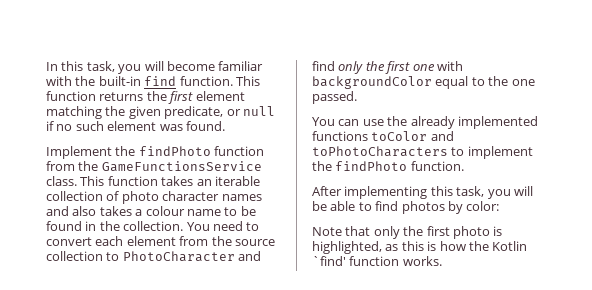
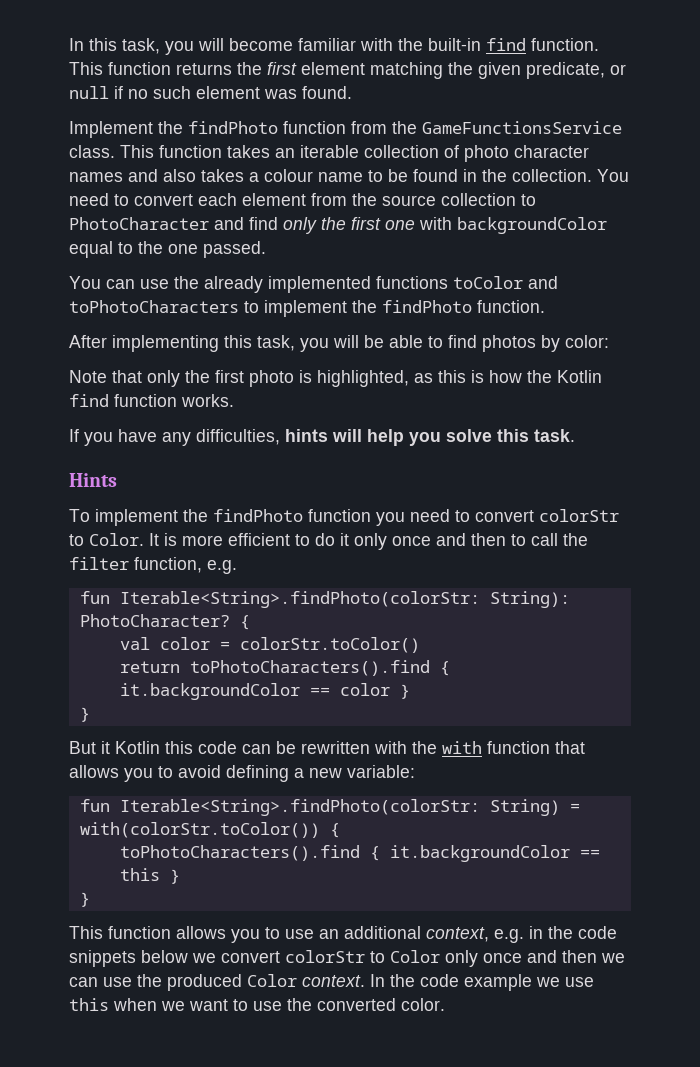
- Note that only the first photo is highlighted, as this is how the Kotlin `find' function works.
+ Note that only the first photo is highlighted, as this is how the Kotlin find function works.
+ If you have any difficulties, hints will help you solve this task.
+ Hints
+ To implement the findPhoto function you need to convert colorStr to Color. It is more efficient to do it only once and then to call the filter function, e.g.
+ fun Iterable<String>.findPhoto(colorStr: String): PhotoCharacter? {
+ val color = colorStr.toColor()
+ return toPhotoCharacters().find { it.backgroundColor == color }
+ }
+ But it Kotlin this code can be rewritten with the with function that allows you to avoid defining a new variable:
+ fun Iterable<String>.findPhoto(colorStr: String) = with(colorStr.toColor()) {
+ toPhotoCharacters().find { it.backgroundColor == this }
+ }
+ This function allows you to use an additional context, e.g. in the code snippets below we convert colorStr to Color only once and then we can use the produced Color context. In the code example we use this when we want to use the converted color.

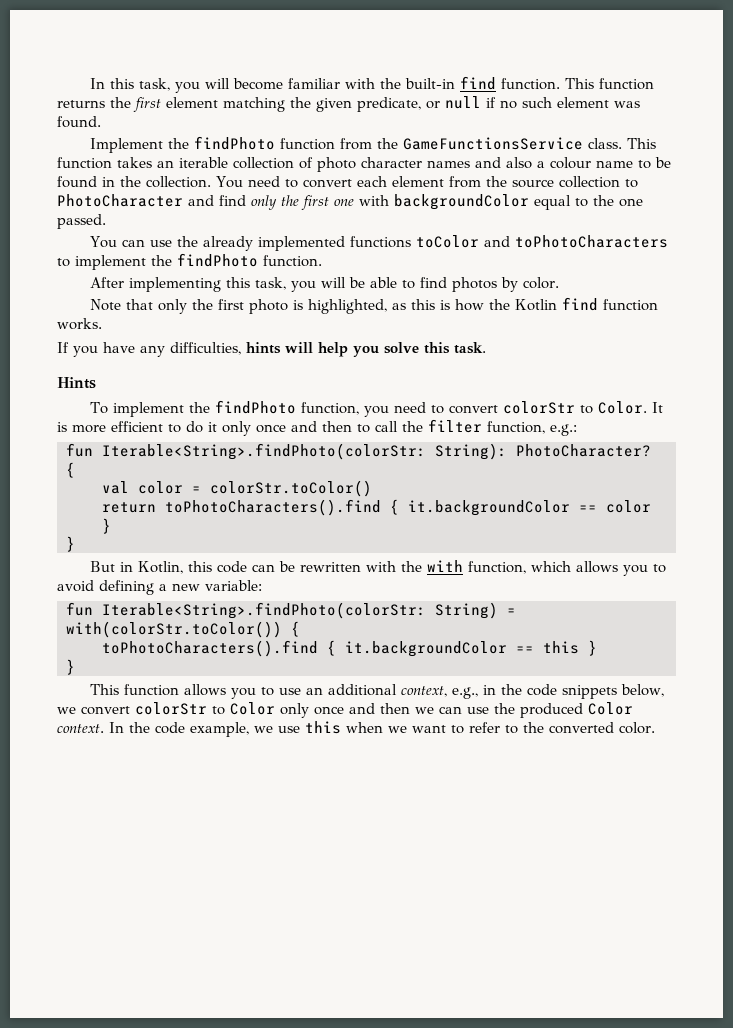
- This function takes an iterable collection of photo character names and also takes a colour name to be found in the collection.
+ This function takes an iterable collection of photo character names and also a colour name to be found in the collection.
- After implementing this task, you will be able to find photos by color:
+ After implementing this task, you will be able to find photos by color.
- To implement the findPhoto function you need to convert colorStr to Color.
+ To implement the findPhoto function, you need to convert colorStr to Color.
- It is more efficient to do it only once and then to call the filter function, e.g.
+ It is more efficient to do it only once and then to call the filter function, e.g.:
- But it Kotlin this code can be rewritten with the with function that allows you to avoid defining a new variable:
+ But in Kotlin, this code can be rewritten with the with function, which allows you to avoid defining a new variable:
- This function allows you to use an additional context, e.g. in the code snippets below we convert colorStr to Color only once and then we can use the produced Color context.
+ This function allows you to use an additional context, e.g., in the code snippets below, we convert colorStr to Color only once and then we can use the produced Color context.
- In the code example we use this when we want to use the converted color.
+ In the code example, we use this when we want to refer to the converted color.

